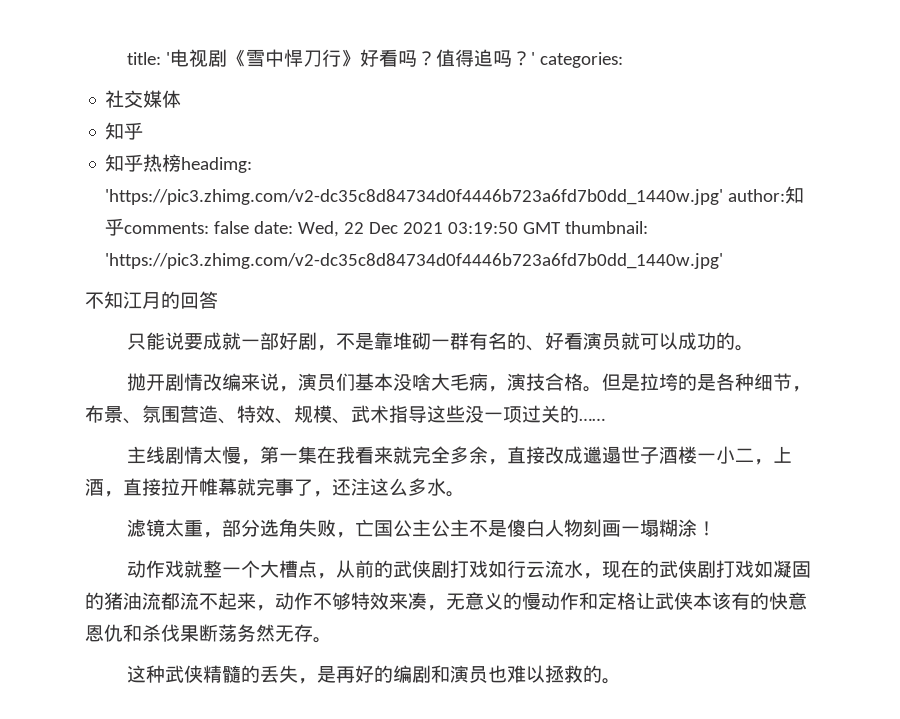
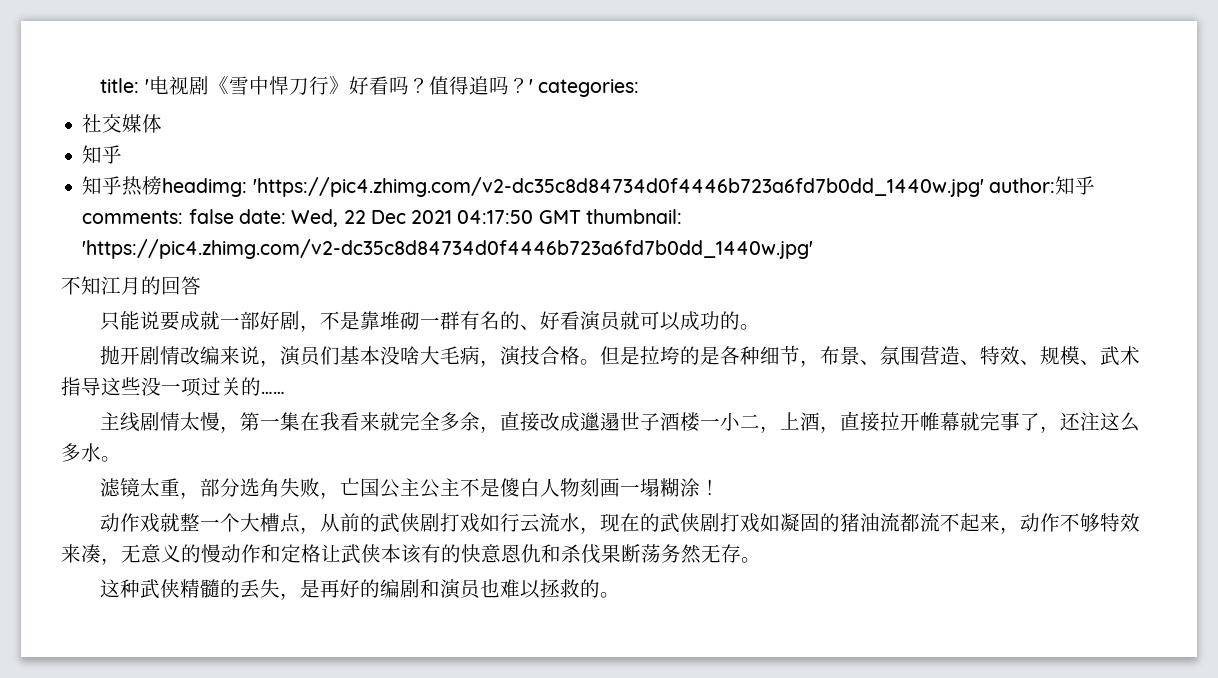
- 知乎热榜headimg: 'https://pic3.zhimg.com/v2-dc35c8d84734d0f4446b723a6fd7b0dd_1440w.jpg' author:知乎comments: false date: Wed, 22 Dec 2021 03:19:50 GMT thumbnail: 'https://pic3.zhimg.com/v2-dc35c8d84734d0f4446b723a6fd7b0dd_1440w.jpg'
+ 知乎热榜headimg: 'https://pic4.zhimg.com/v2-dc35c8d84734d0f4446b723a6fd7b0dd_1440w.jpg' author:知乎comments: false date: Wed, 22 Dec 2021 04:17:50 GMT thumbnail: 'https://pic4.zhimg.com/v2-dc35c8d84734d0f4446b723a6fd7b0dd_1440w.jpg'

